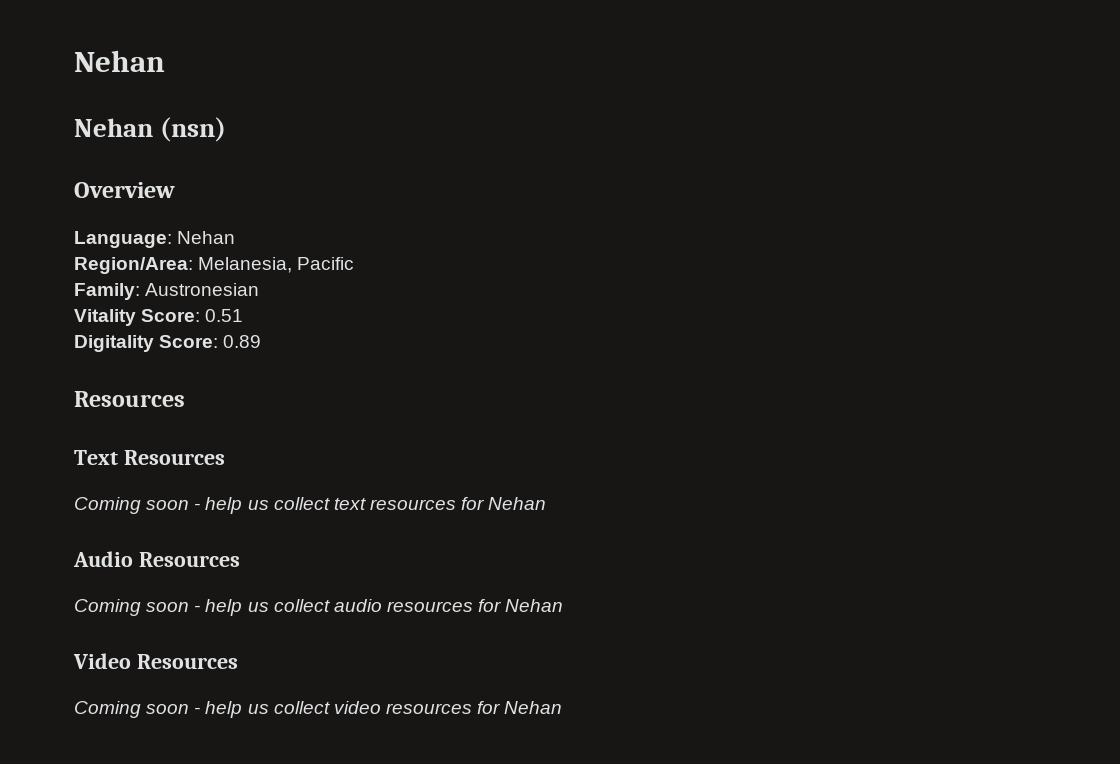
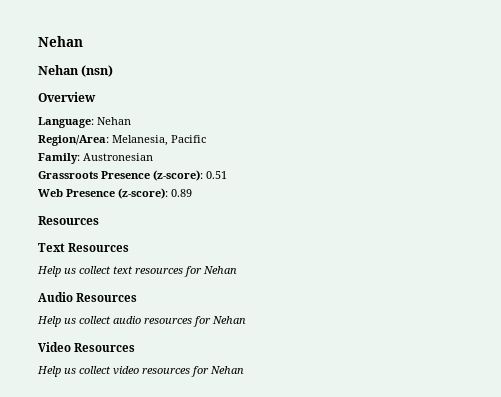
- Vitality Score: 0.51
- Digitality Score: 0.89
+ Grassroots Presence (z-score): 0.51
+ Web Presence (z-score): 0.89
- Coming soon - help us collect text resources for Nehan
+ Help us collect text resources for Nehan
- Coming soon - help us collect audio resources for Nehan
+ Help us collect audio resources for Nehan
- Coming soon - help us collect video resources for Nehan
+ Help us collect video resources for Nehan

